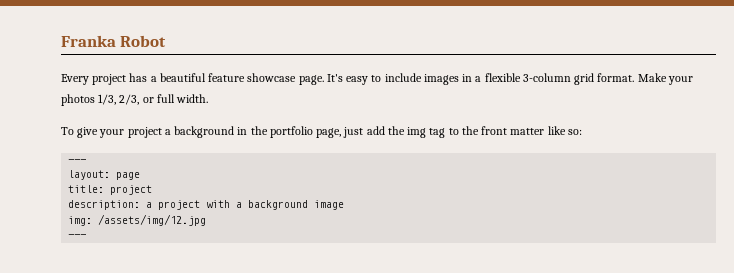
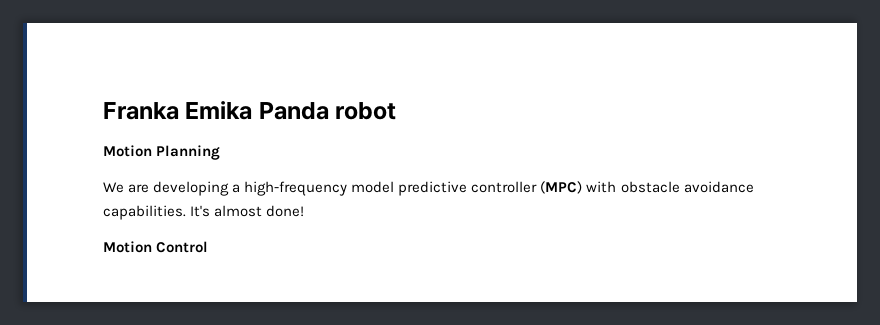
- Franka Robot
- Every project has a beautiful feature showcase page. It's easy to include images in a flexible 3-column grid format. Make your photos 1/3, 2/3, or full width.
- To give your project a background in the portfolio page, just add the img tag to the front matter like so:
- ---
- layout: page
- title: project
- description: a project with a background image
- img: /assets/img/12.jpg
- ---
+ Franka Emika Panda robot
+ Motion Planning
+ We are developing a high-frequency model predictive controller (MPC) with obstacle avoidance capabilities. It's almost done!
+ Motion Control

